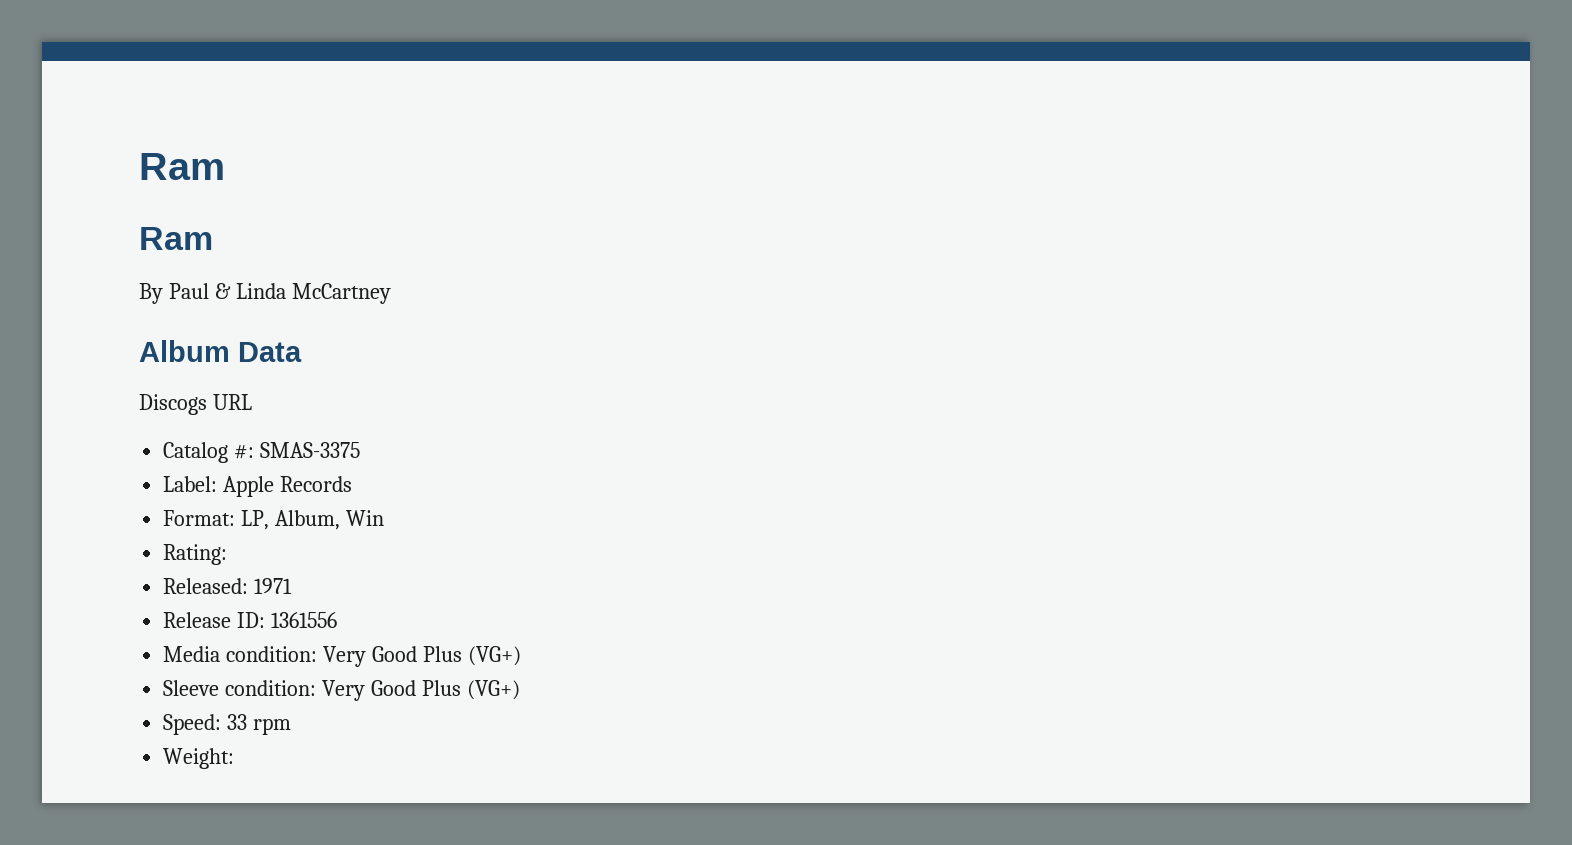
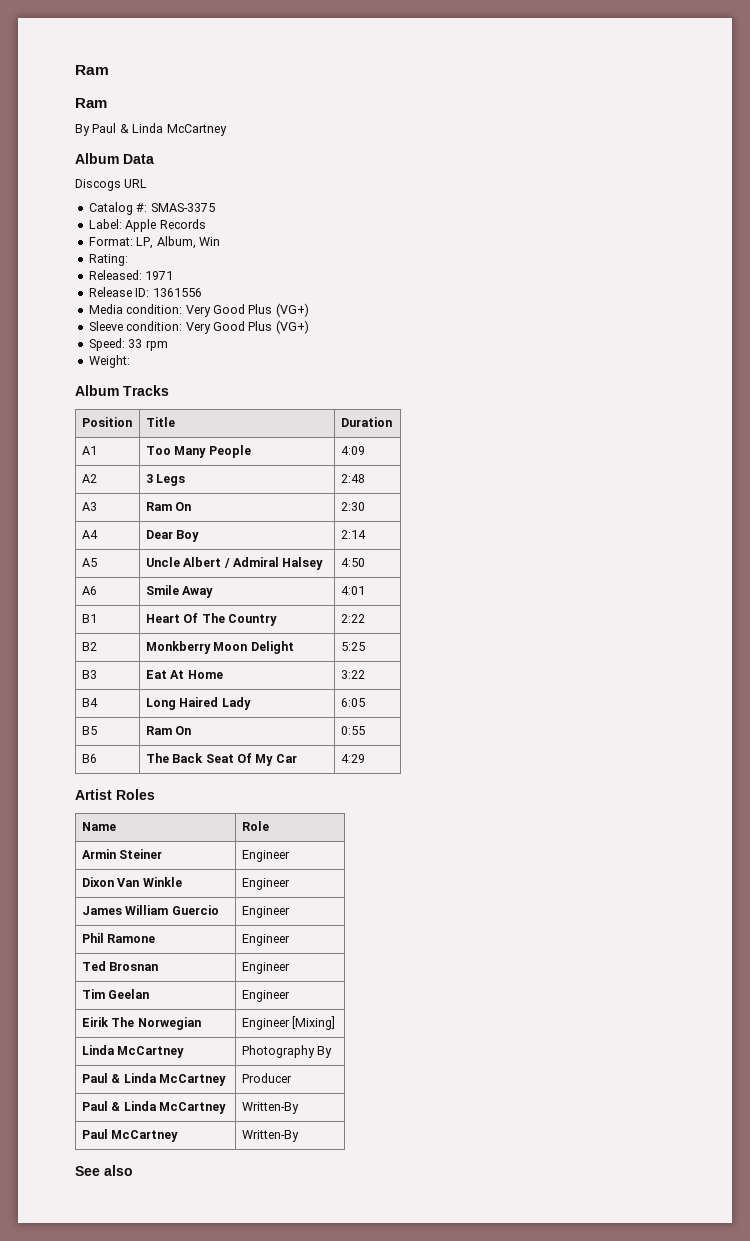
+ Album Tracks
+ Position | Title | Duration
+ A1 | Too Many People | 4:09
+ A2 | 3 Legs | 2:48
+ A3 | Ram On | 2:30
+ A4 | Dear Boy | 2:14
+ A5 | Uncle Albert / Admiral Halsey | 4:50
+ A6 | Smile Away | 4:01
+ B1 | Heart Of The Country | 2:22
+ B2 | Monkberry Moon Delight | 5:25
+ B3 | Eat At Home | 3:22
+ B4 | Long Haired Lady | 6:05
+ B5 | Ram On | 0:55
+ B6 | The Back Seat Of My Car | 4:29
+ Artist Roles
+ Name | Role
+ Armin Steiner | Engineer
+ Dixon Van Winkle | Engineer
+ James William Guercio | Engineer
+ Phil Ramone | Engineer
+ Ted Brosnan | Engineer
+ Tim Geelan | Engineer
+ Eirik The Norwegian | Engineer [Mixing]
+ Linda McCartney | Photography By
+ Paul & Linda McCartney | Producer
+ Paul & Linda McCartney | Written-By
+ Paul McCartney | Written-By
+ See also

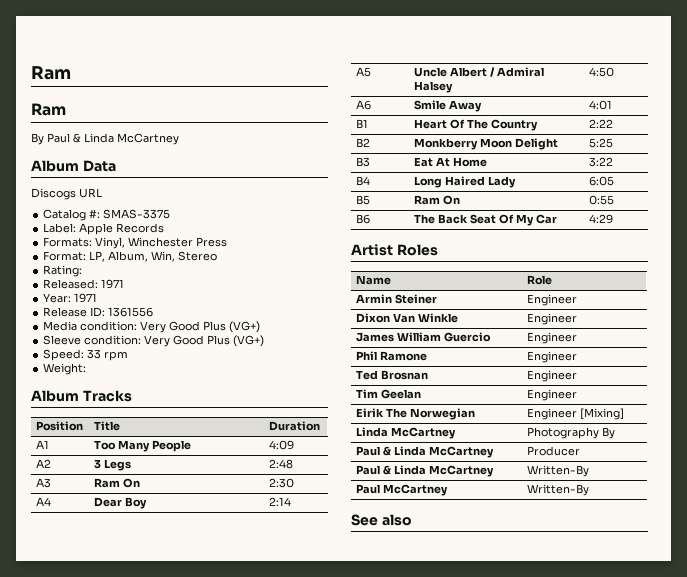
+ Formats: Vinyl, Winchester Press
- Format: LP, Album, Win
+ Format: LP, Album, Win, Stereo
+ Year: 1971

